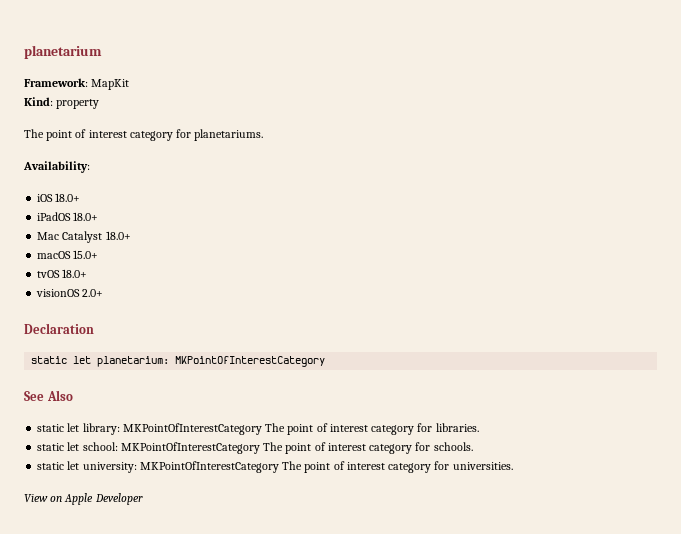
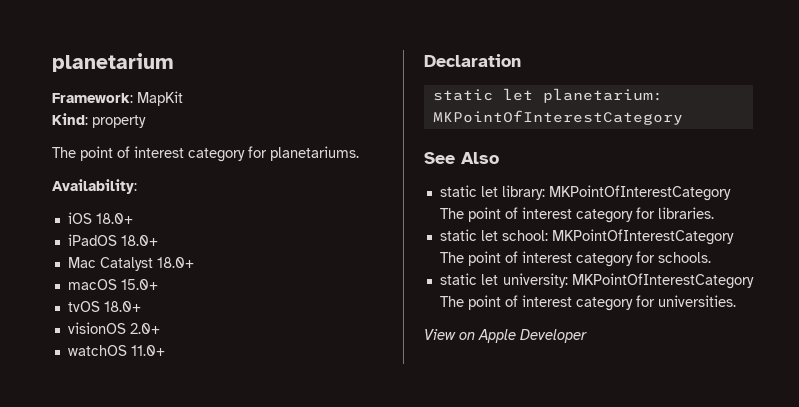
+ watchOS 11.0+

